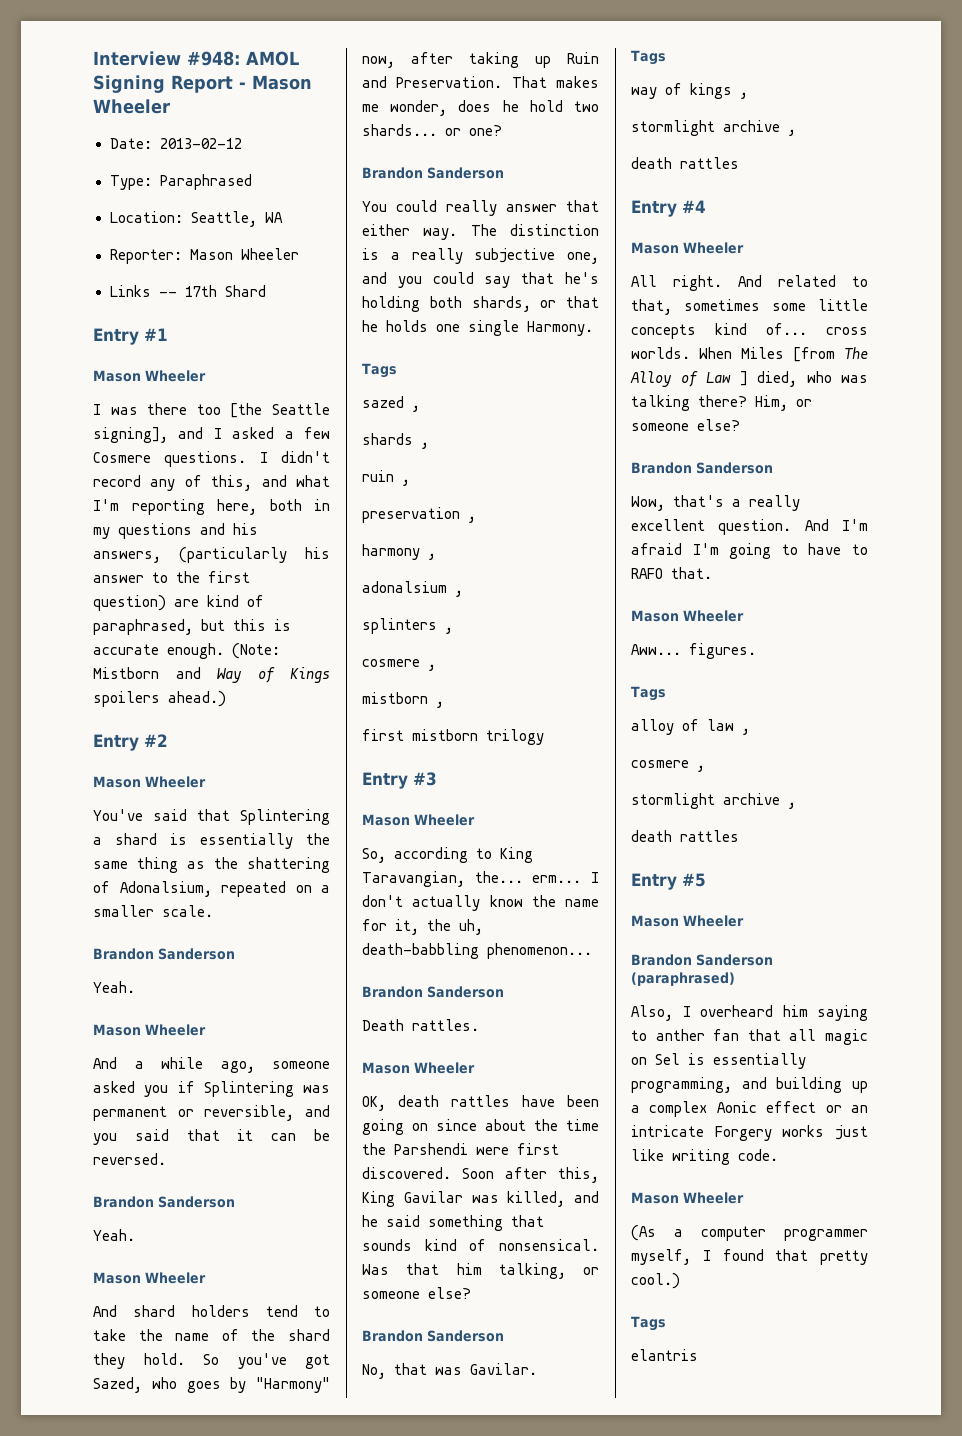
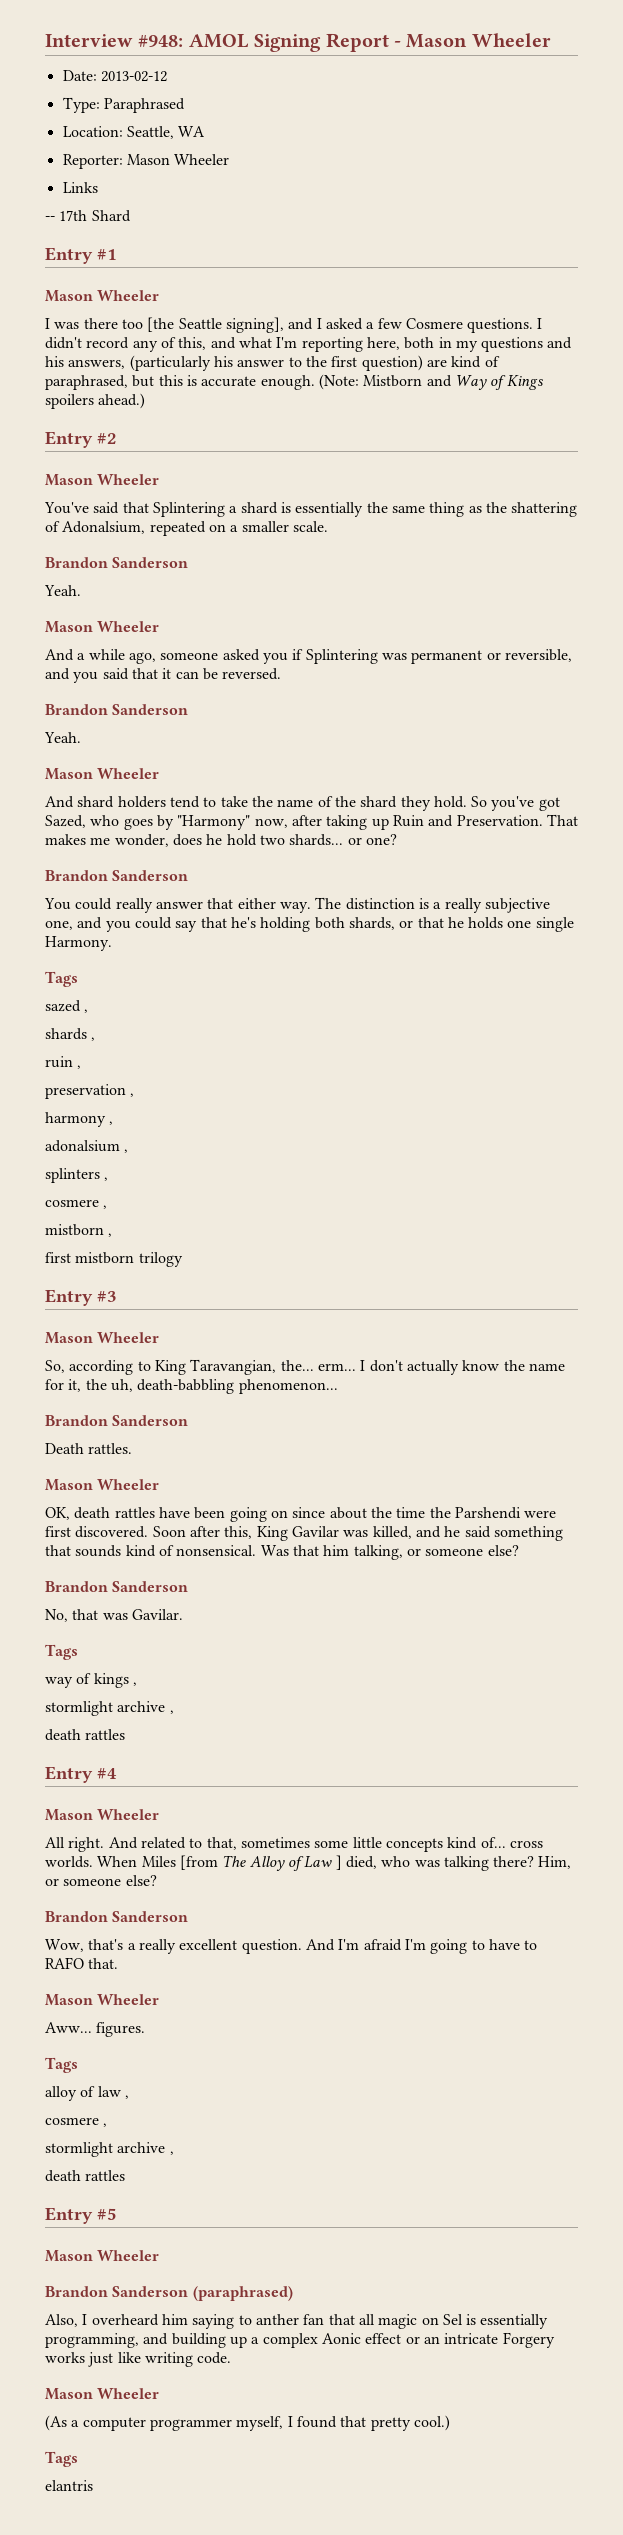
- Links -- 17th Shard
+ Links
+ -- 17th Shard

